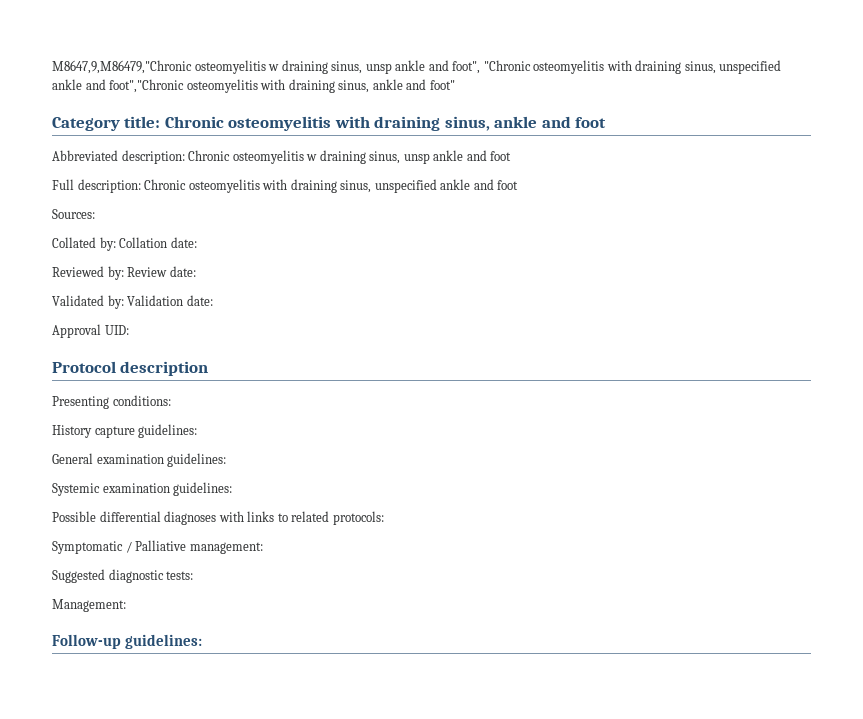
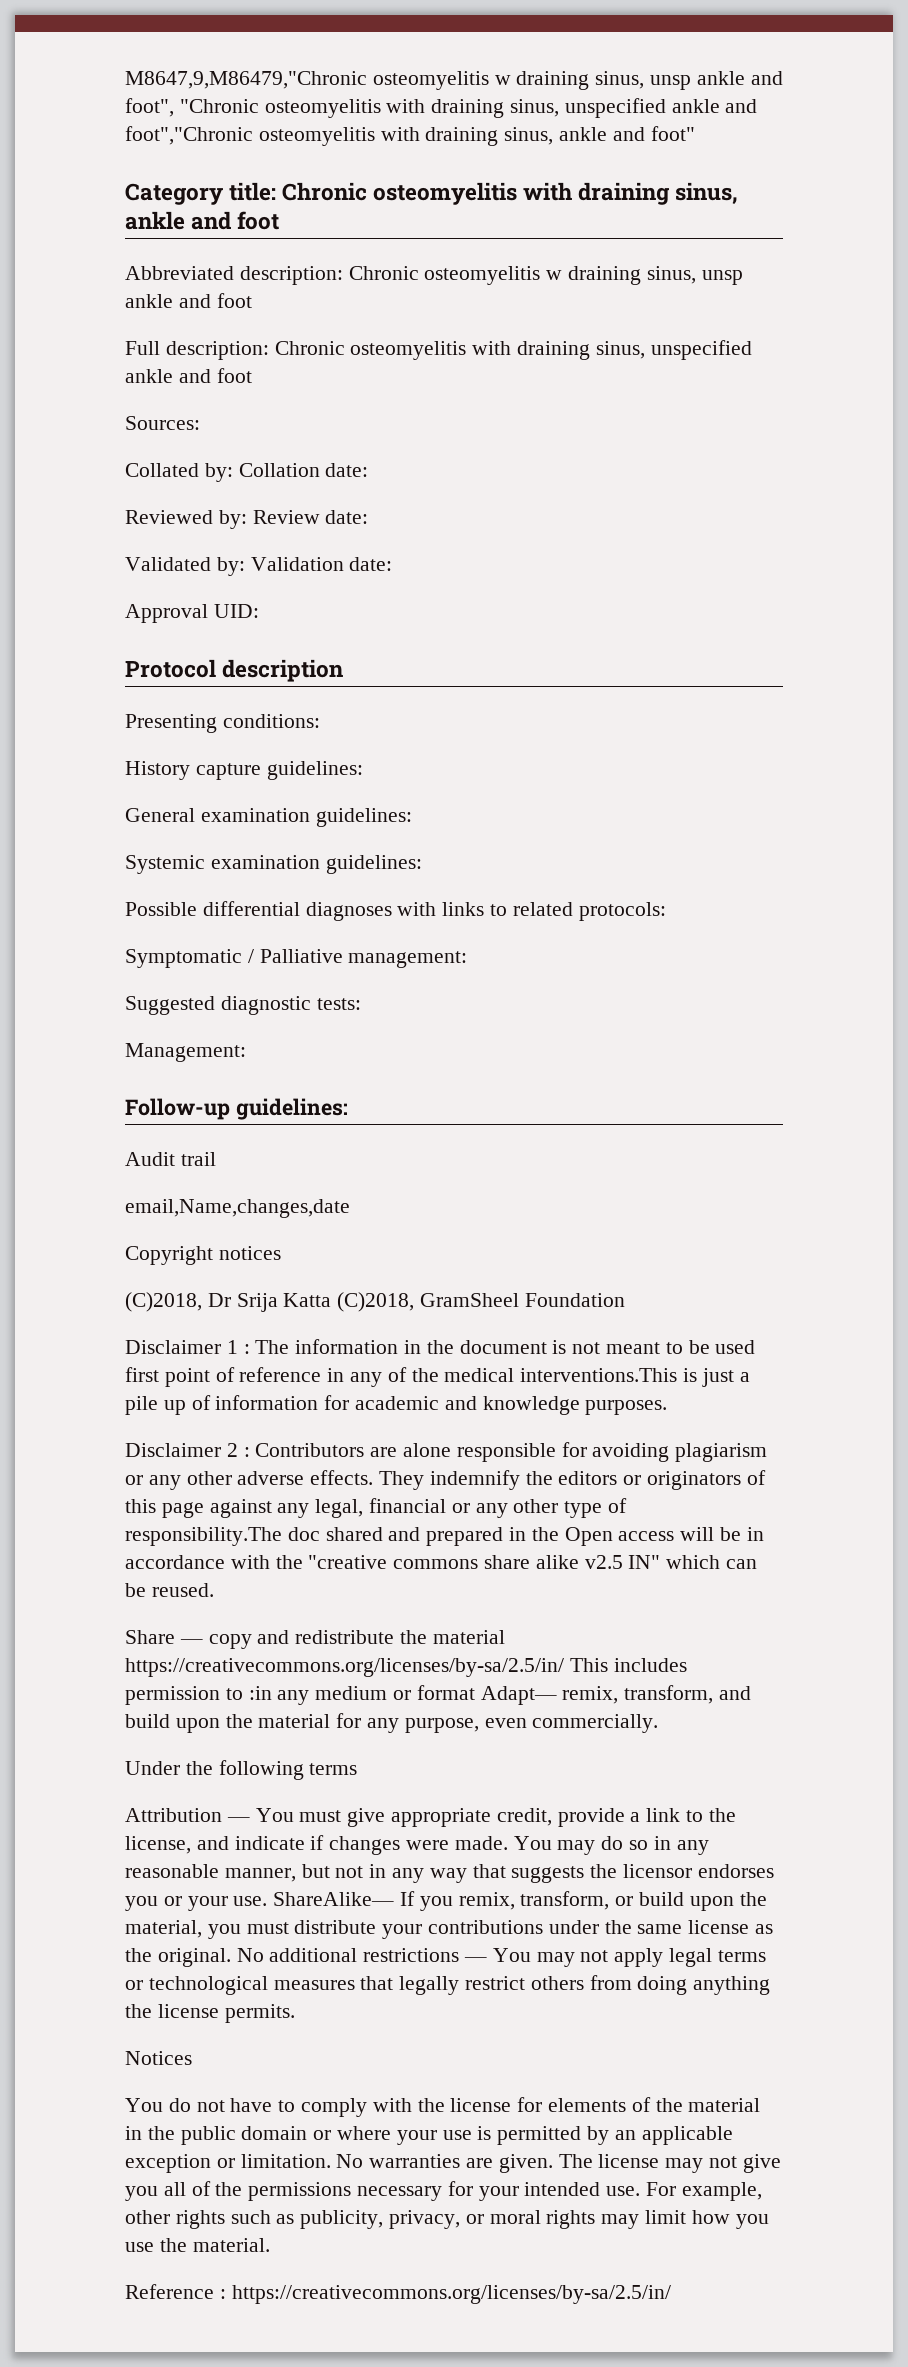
+ Audit trail
+ email,Name,changes,date
+ Copyright notices
+ (C)2018, Dr Srija Katta (C)2018, GramSheel Foundation
+ Disclaimer 1 : The information in the document is not meant to be used first point of reference in any of the medical interventions.This is just a pile up of information for academic and knowledge purposes.
+ Disclaimer 2 : Contributors are alone responsible for avoiding plagiarism or any other adverse effects. They indemnify the editors or originators of this page against any legal, financial or any other type of responsibility.The doc shared and prepared in the Open access will be in accordance with the "creative commons share alike v2.5 IN" which can be reused.
+ Share — copy and redistribute the material https://creativecommons.org/licenses/by-sa/2.5/in/ This includes permission to :in any medium or format Adapt— remix, transform, and build upon the material for any purpose, even commercially.
+ Under the following terms
+ Attribution — You must give appropriate credit, provide a link to the license, and indicate if changes were made. You may do so in any reasonable manner, but not in any way that suggests the licensor endorses you or your use. ShareAlike— If you remix, transform, or build upon the material, you must distribute your contributions under the same license as the original. No additional restrictions — You may not apply legal terms or technological measures that legally restrict others from doing anything the license permits.
+ Notices
+ You do not have to comply with the license for elements of the material in the public domain or where your use is permitted by an applicable exception or limitation. No warranties are given. The license may not give you all of the permissions necessary for your intended use. For example, other rights such as publicity, privacy, or moral rights may limit how you use the material.
+ Reference : https://creativecommons.org/licenses/by-sa/2.5/in/

